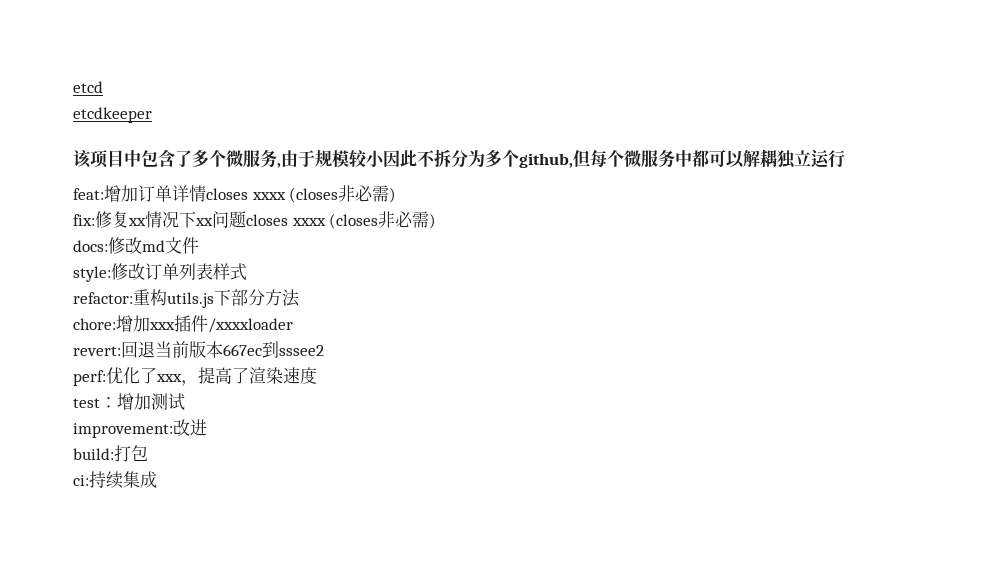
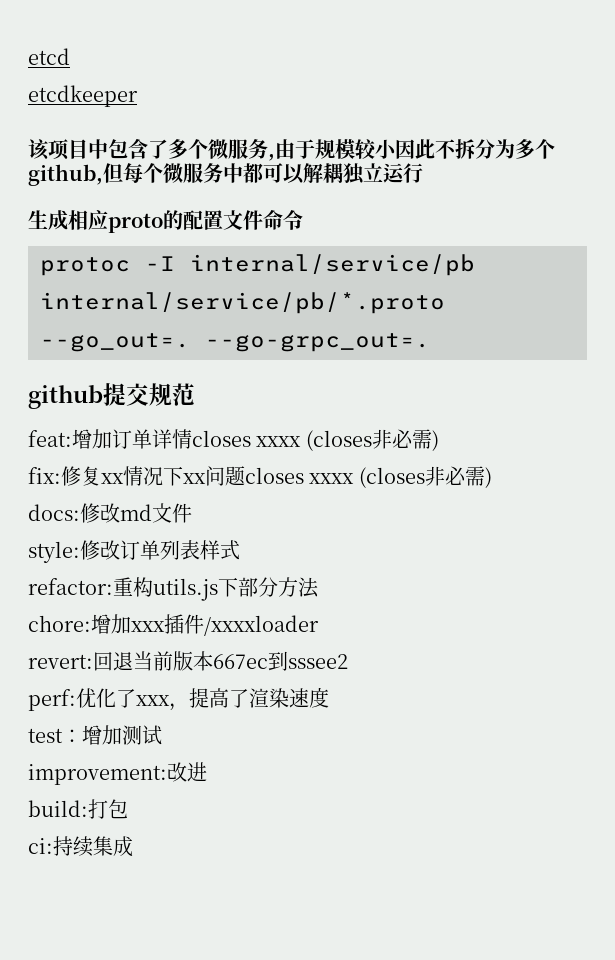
+ 生成相应proto的配置文件命令
+ protoc -I internal/service/pb internal/service/pb/*.proto --go_out=. --go-grpc_out=.
+ github提交规范

